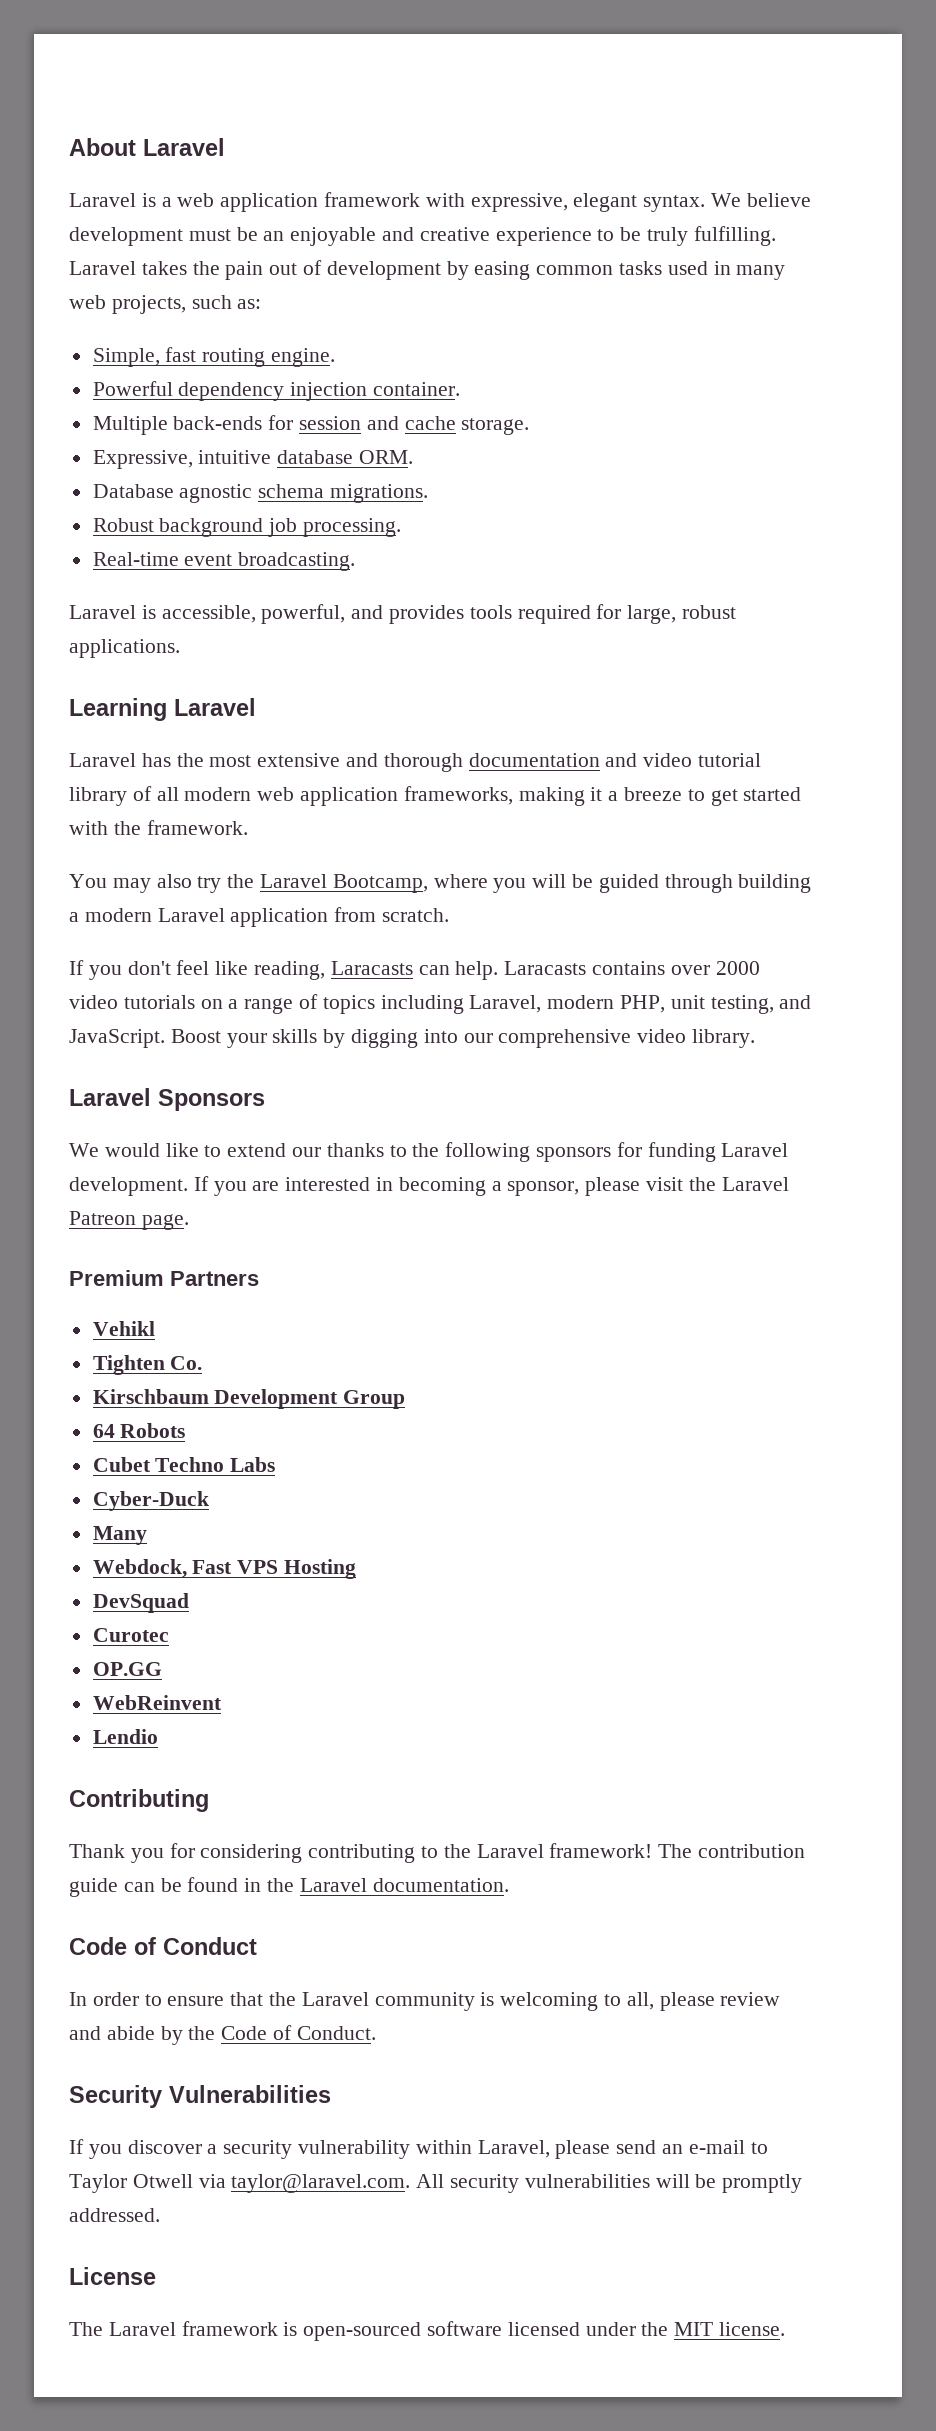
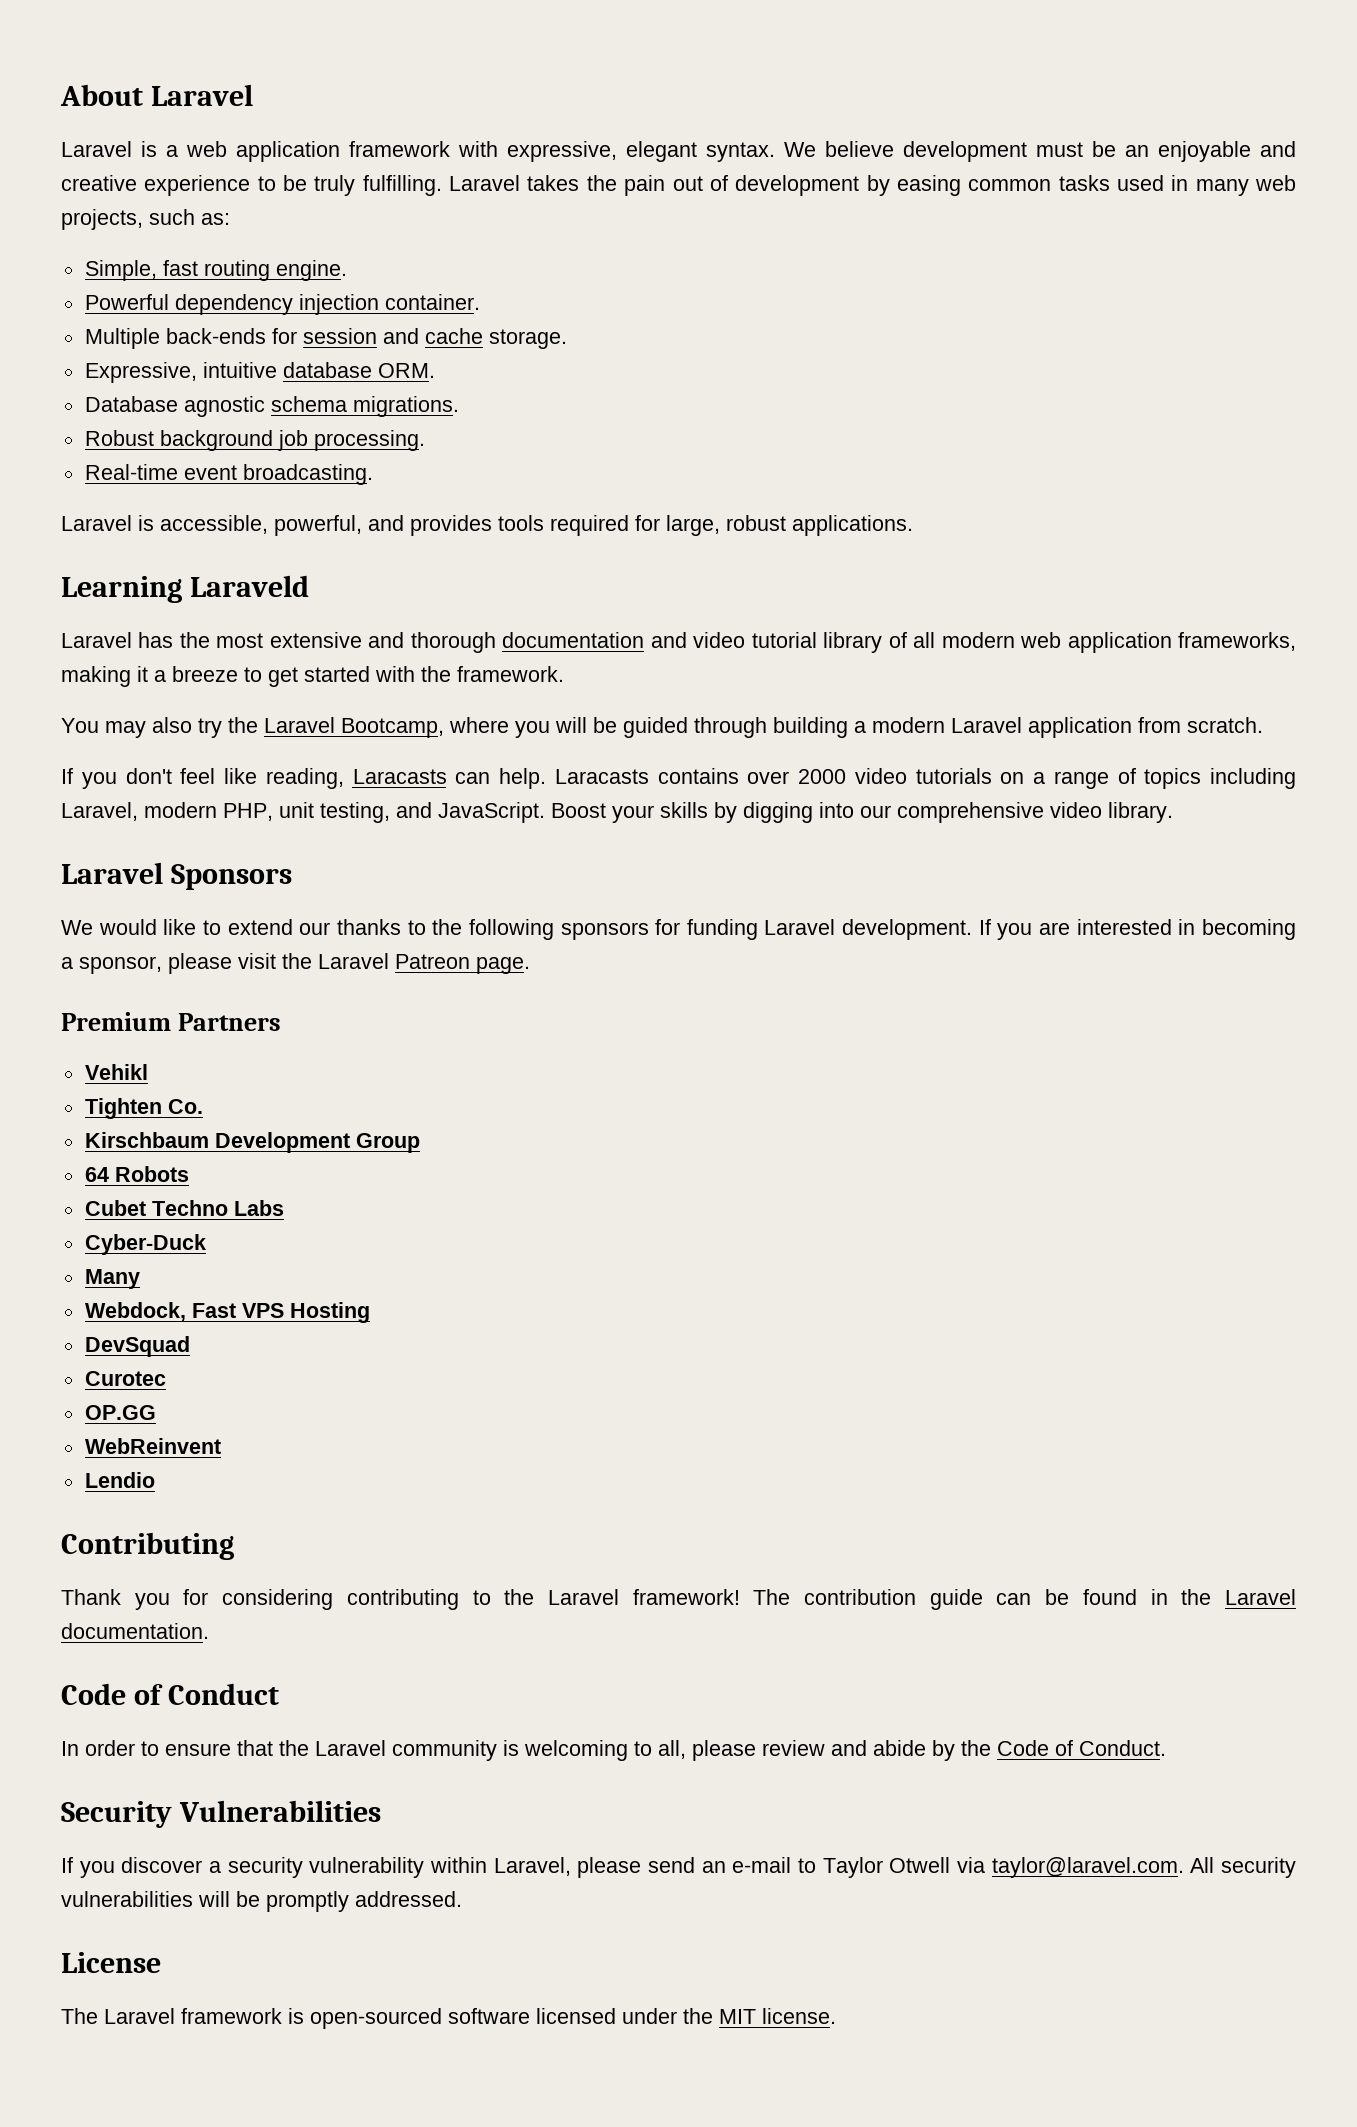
- Learning Laravel
+ Learning Laraveld

